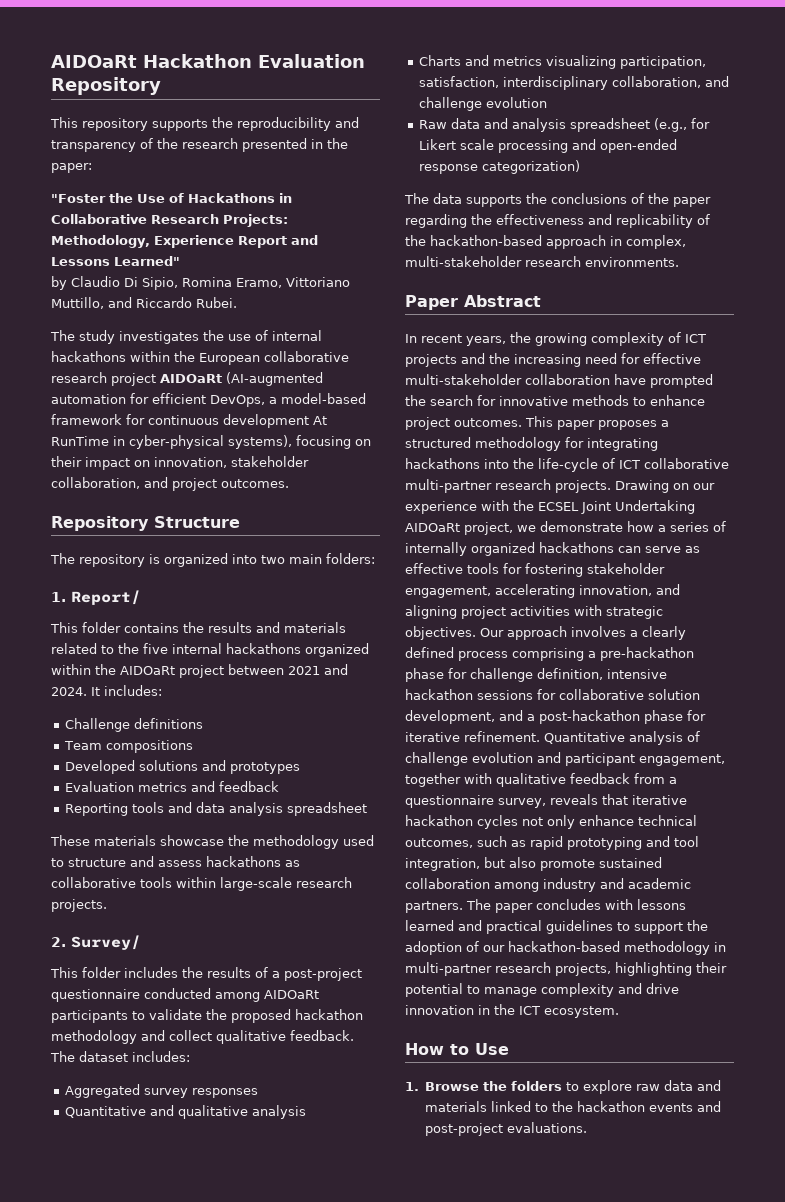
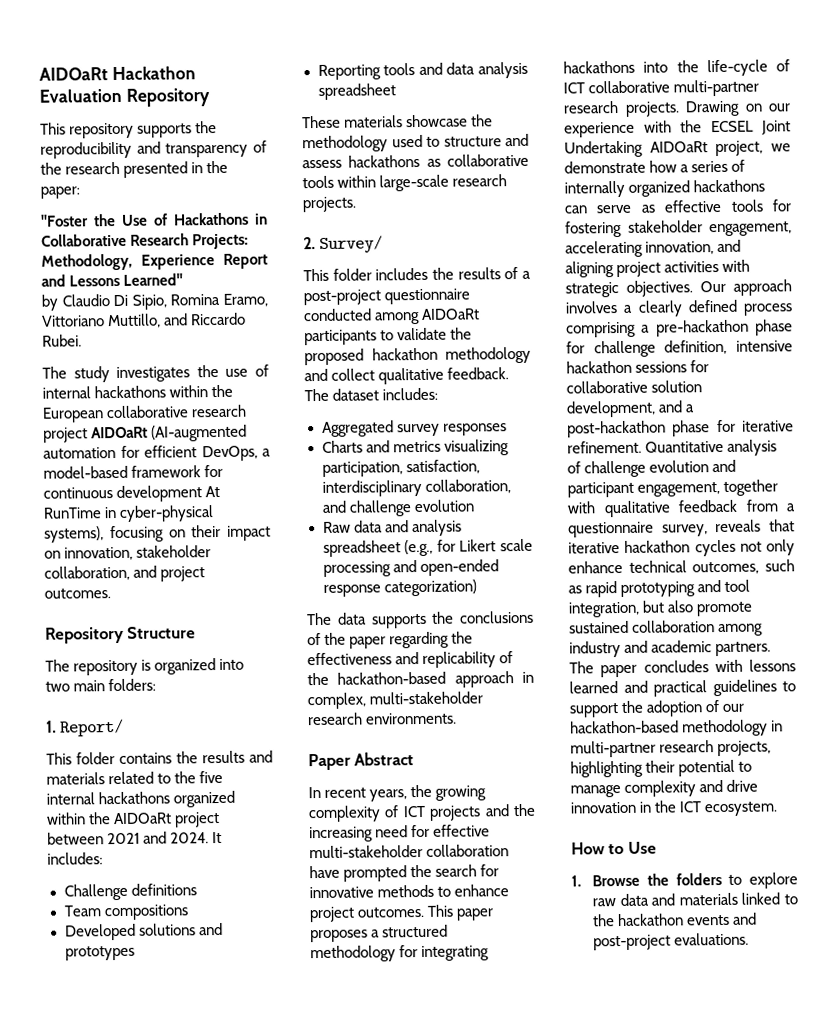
- Evaluation metrics and feedback
- Quantitative and qualitative analysis

